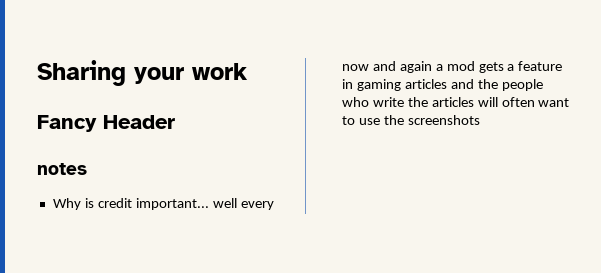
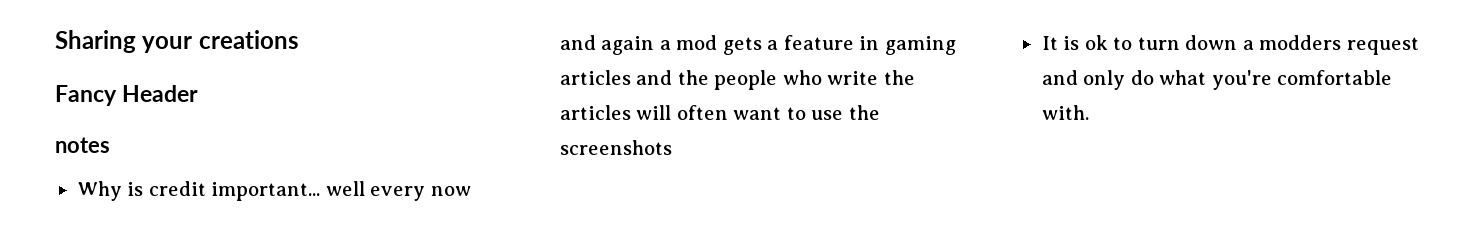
- Sharing your work
+ Sharing your creations
+ It is ok to turn down a modders request and only do what you're comfortable with.

